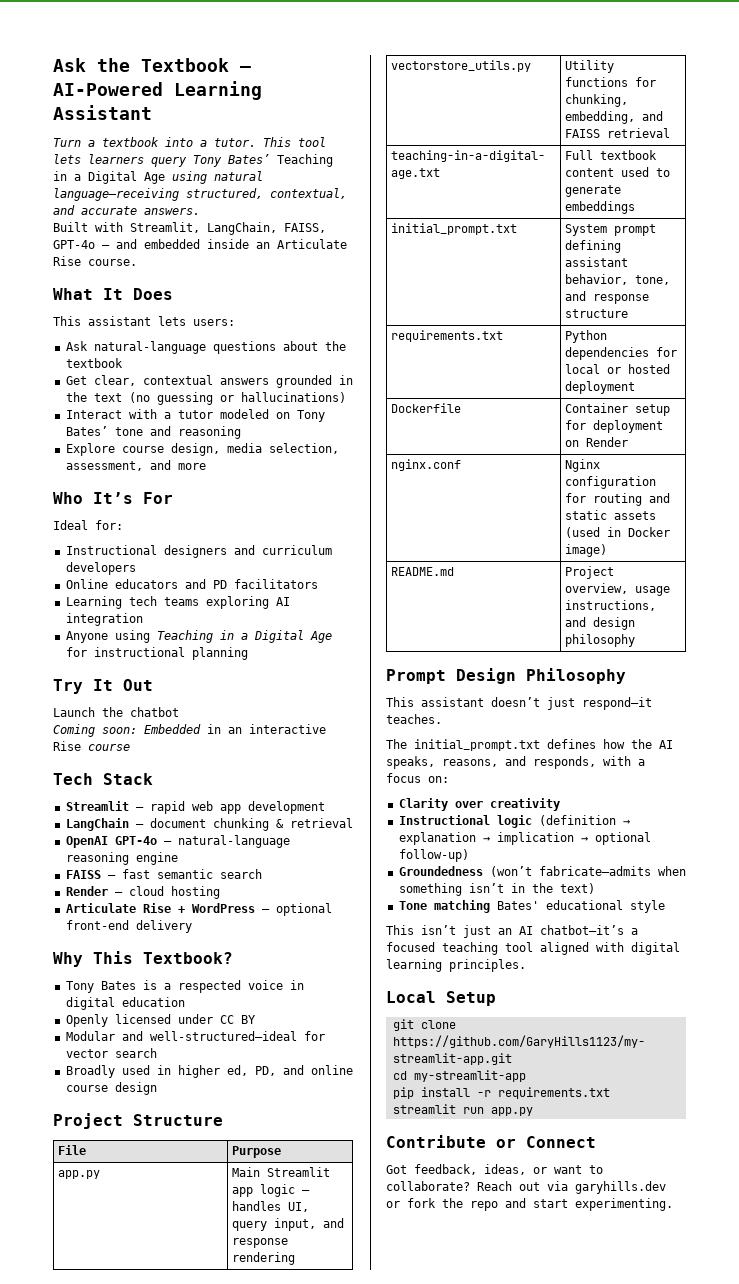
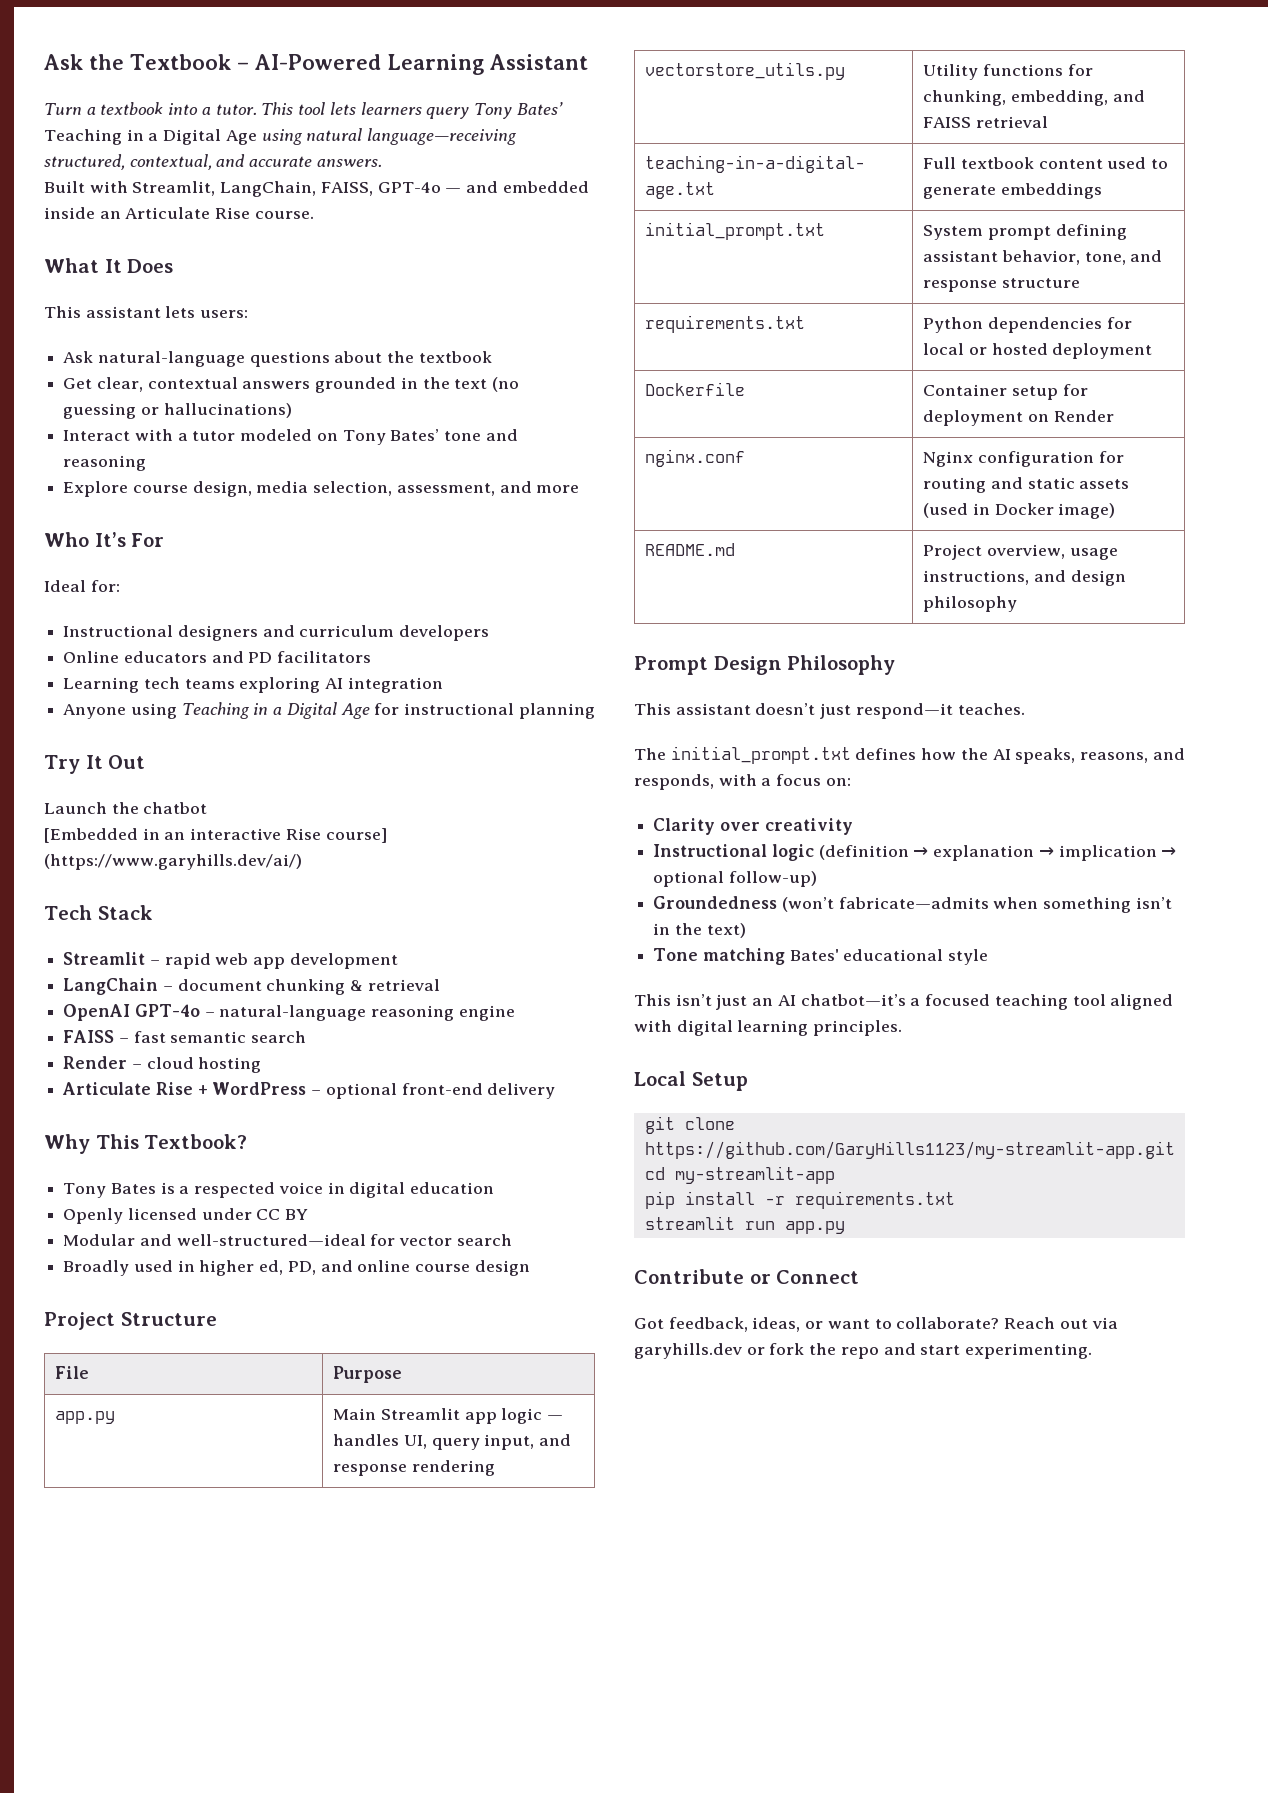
- Coming soon: Embedded in an interactive Rise course
+ [Embedded in an interactive Rise course] (https://www.garyhills.dev/ai/)

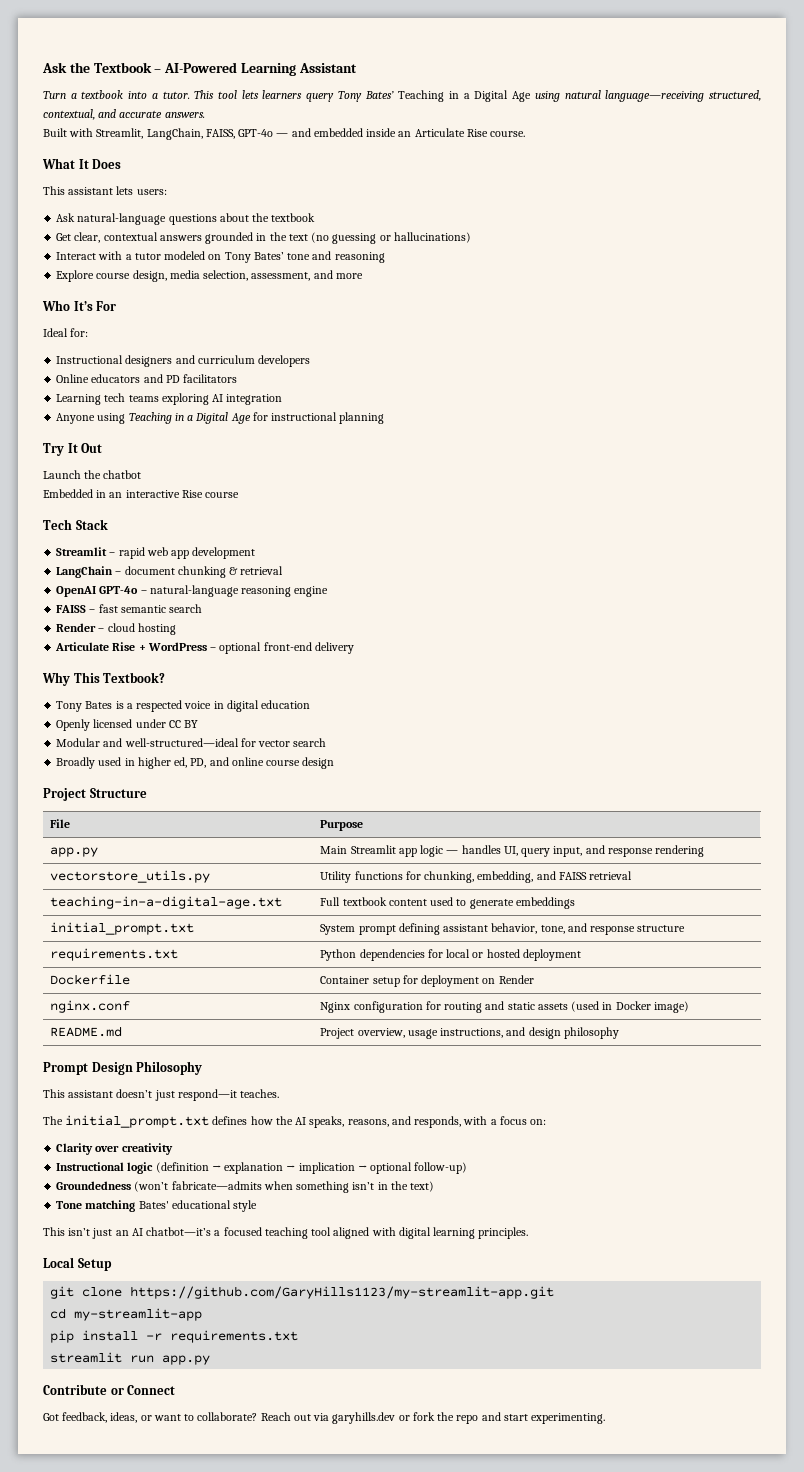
- [Embedded in an interactive Rise course] (https://www.garyhills.dev/ai/)
+ Embedded in an interactive Rise course

